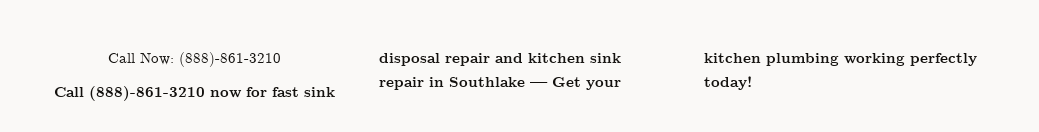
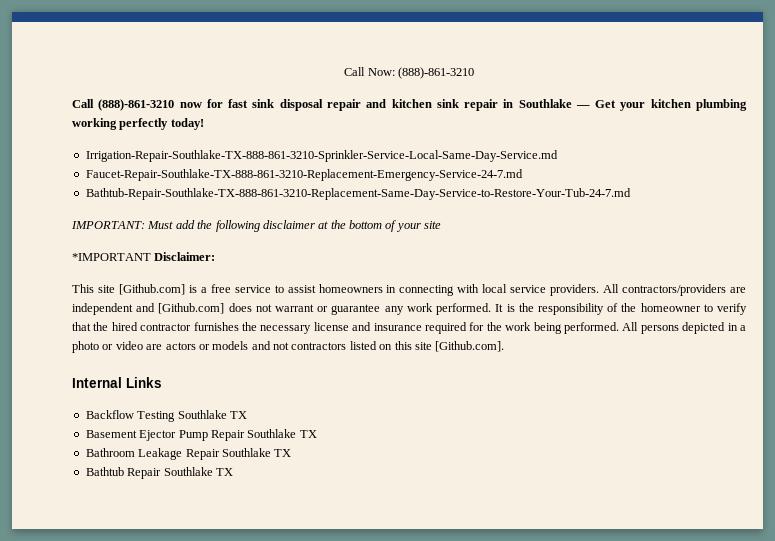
+ Irrigation-Repair-Southlake-TX-888-861-3210-Sprinkler-Service-Local-Same-Day-Service.md
+ Faucet-Repair-Southlake-TX-888-861-3210-Replacement-Emergency-Service-24-7.md
+ Bathtub-Repair-Southlake-TX-888-861-3210-Replacement-Same-Day-Service-to-Restore-Your-Tub-24-7.md
+ IMPORTANT: Must add the following disclaimer at the bottom of your site
+ *IMPORTANT Disclaimer:
+ This site [Github.com] is a free service to assist homeowners in connecting with local service providers. All contractors/providers are independent and [Github.com] does not warrant or guarantee any work performed. It is the responsibility of the homeowner to verify that the hired contractor furnishes the necessary license and insurance required for the work being performed. All persons depicted in a photo or video are actors or models and not contractors listed on this site [Github.com].
+ Internal Links
+ Backflow Testing Southlake TX
+ Basement Ejector Pump Repair Southlake TX
+ Bathroom Leakage Repair Southlake TX
+ Bathtub Repair Southlake TX

